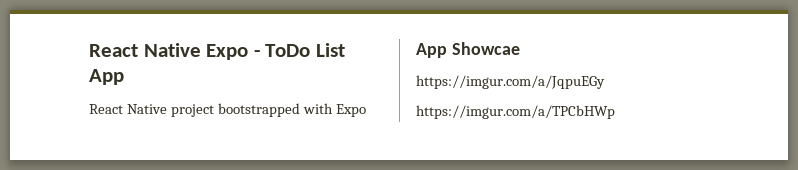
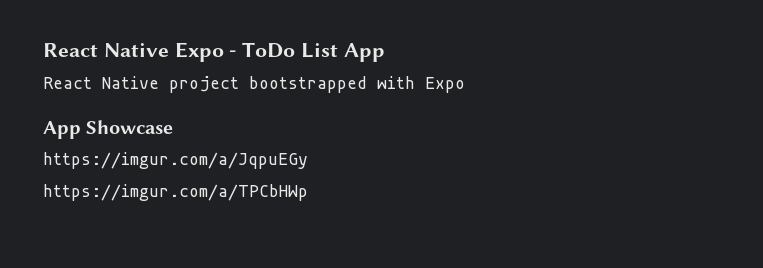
- App Showcae
+ App Showcase

